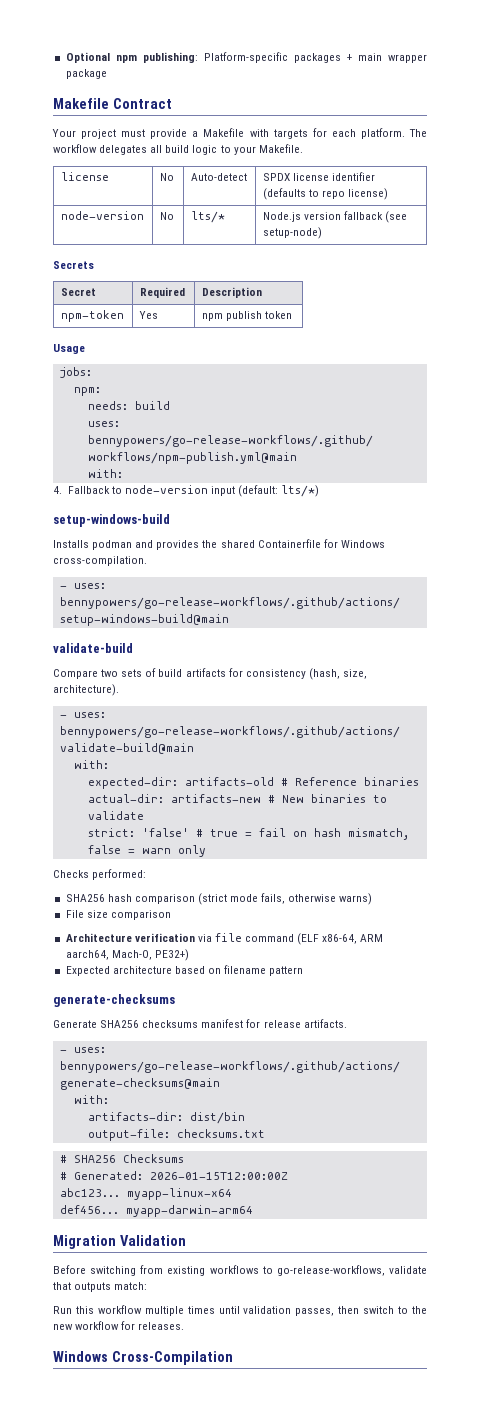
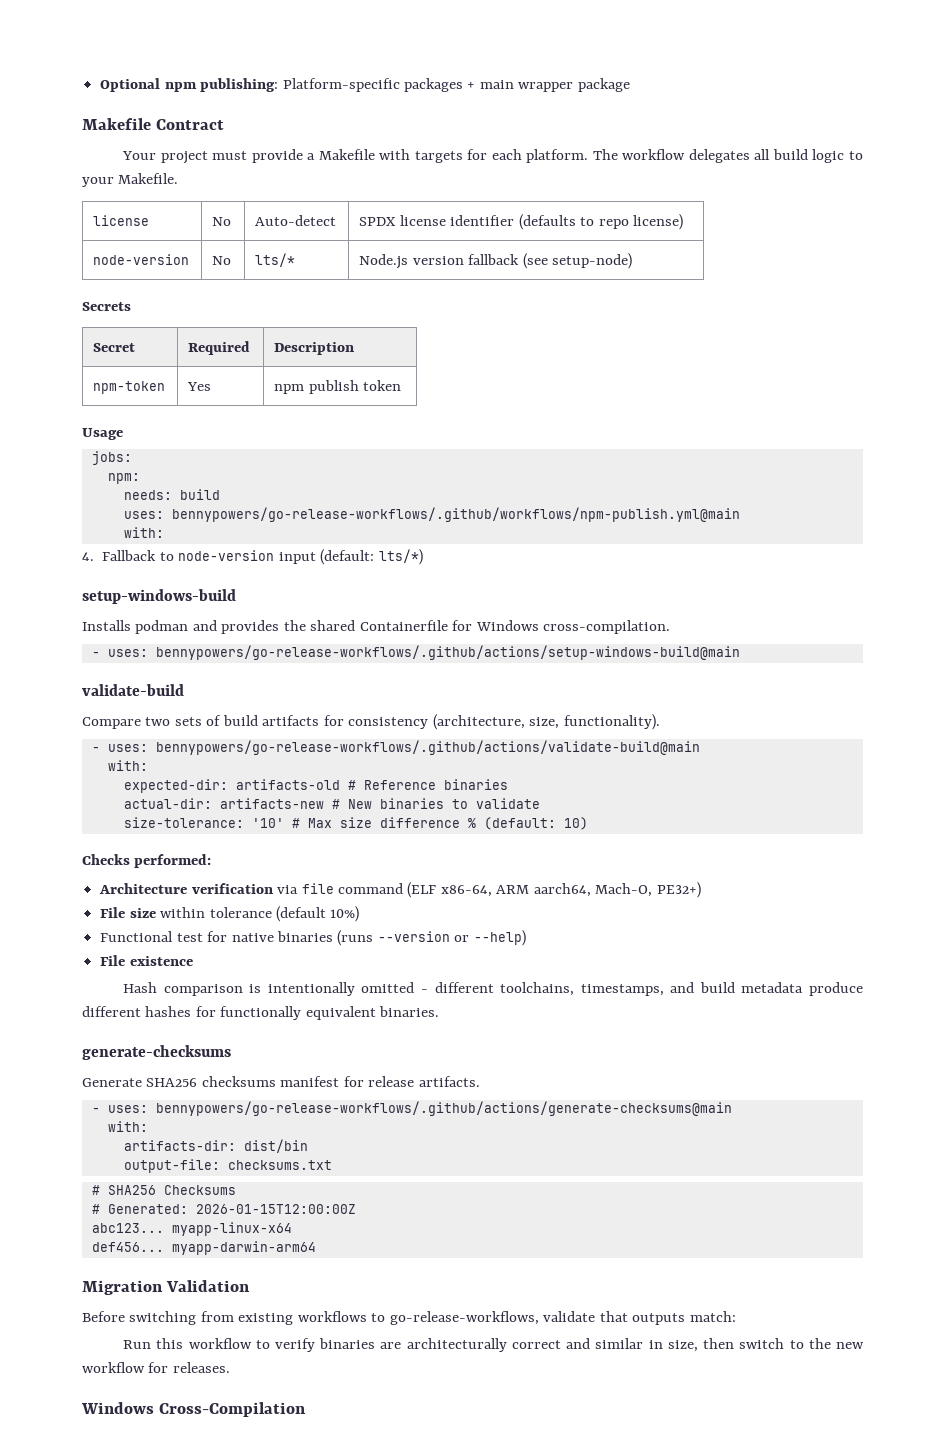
- Compare two sets of build artifacts for consistency (hash, size, architecture).
+ Compare two sets of build artifacts for consistency (architecture, size, functionality).
- strict: 'false' # true = fail on hash mismatch, false = warn only
+ size-tolerance: '10' # Max size difference % (default: 10)
  Checks performed:
- SHA256 hash comparison (strict mode fails, otherwise warns)
- File size comparison
- Expected architecture based on filename pattern
+ File size within tolerance (default 10%)
+ Functional test for native binaries (runs --version or --help)
+ File existence
+ Hash comparison is intentionally omitted - different toolchains, timestamps, and build metadata produce different hashes for functionally equivalent binaries.
- Run this workflow multiple times until validation passes, then switch to the new workflow for releases.
+ Run this workflow to verify binaries are architecturally correct and similar in size, then switch to the new workflow for releases.

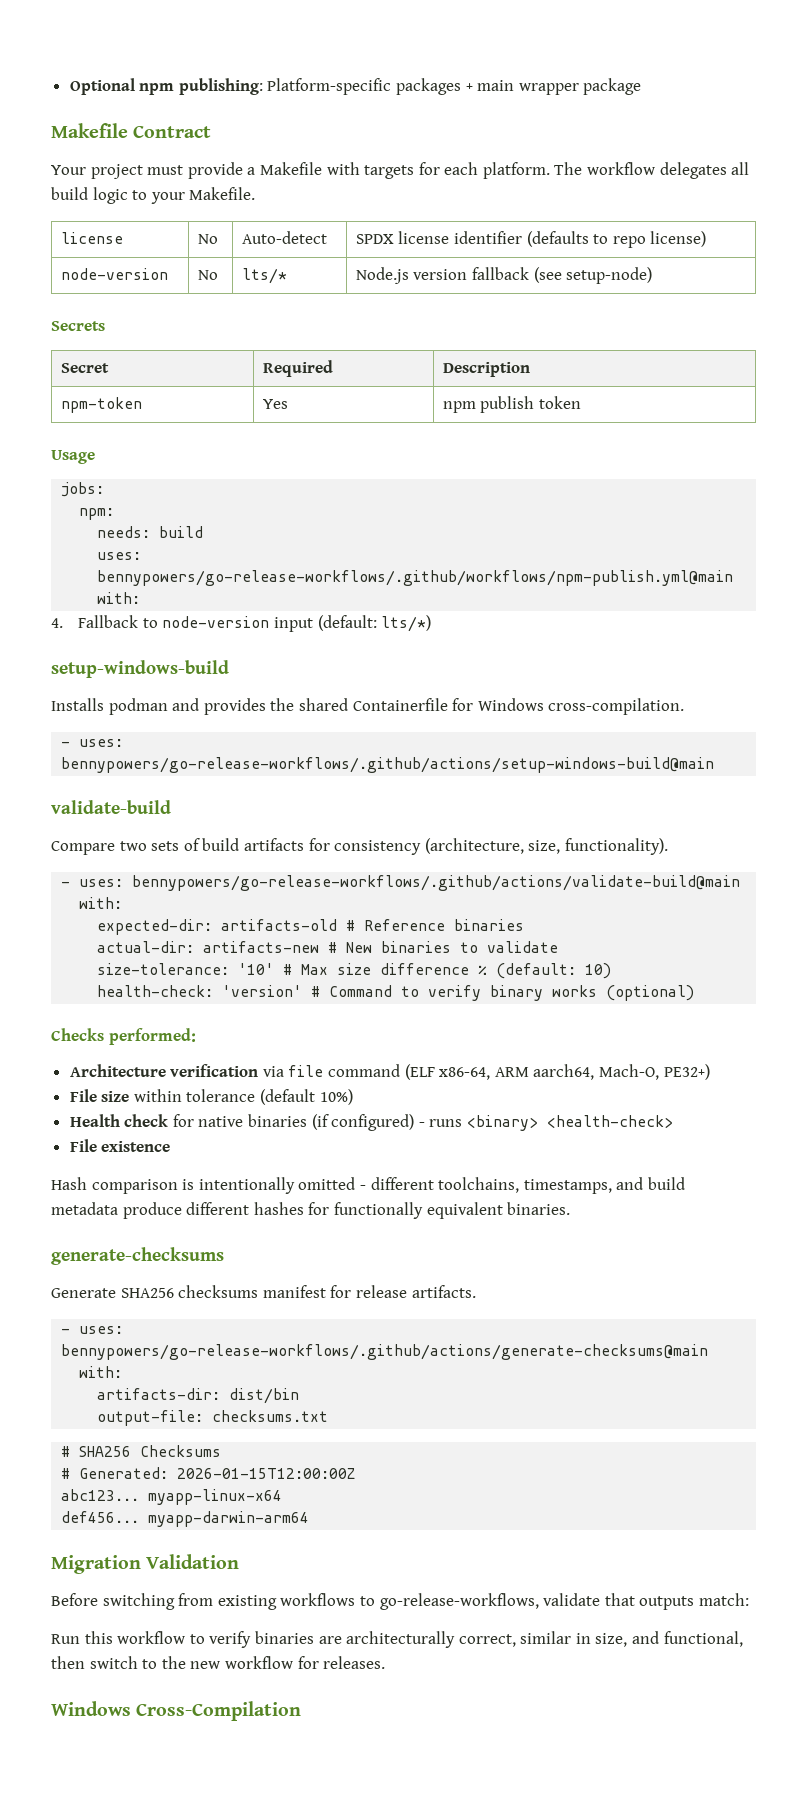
+ health-check: 'version' # Command to verify binary works (optional)
- Functional test for native binaries (runs --version or --help)
+ Health check for native binaries (if configured) - runs <binary> <health-check>
- Run this workflow to verify binaries are architecturally correct and similar in size, then switch to the new workflow for releases.
+ Run this workflow to verify binaries are architecturally correct, similar in size, and functional, then switch to the new workflow for releases.

